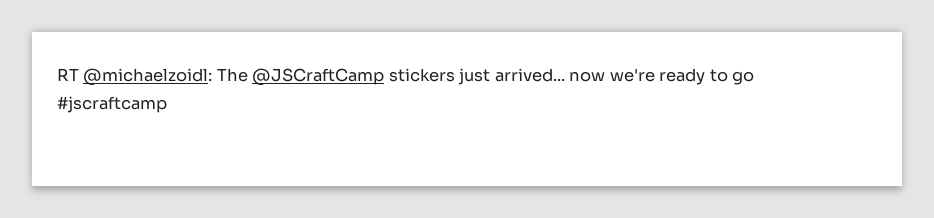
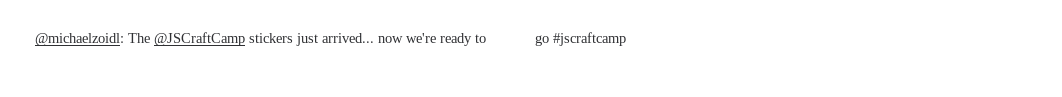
- RT @michaelzoidl: The @JSCraftCamp stickers just arrived... now we're ready to go #jscraftcamp
+ @michaelzoidl: The @JSCraftCamp stickers just arrived... now we're ready to go #jscraftcamp

